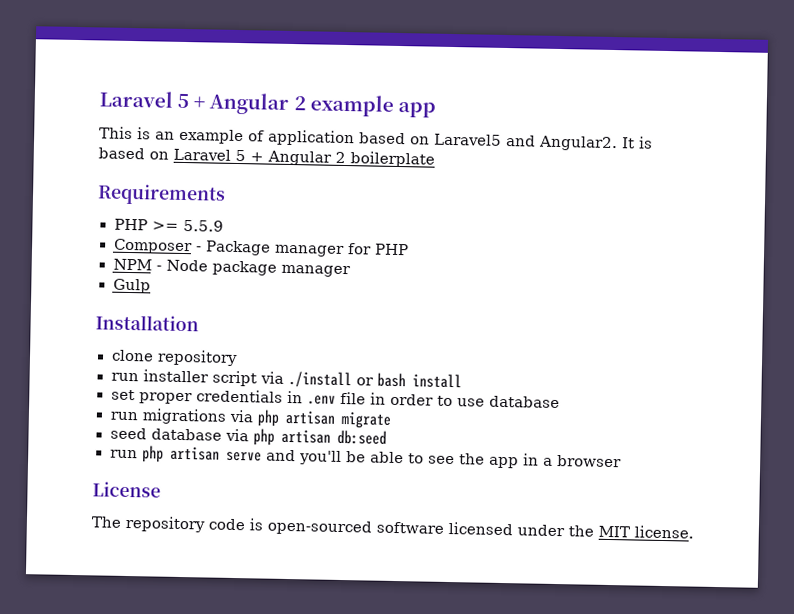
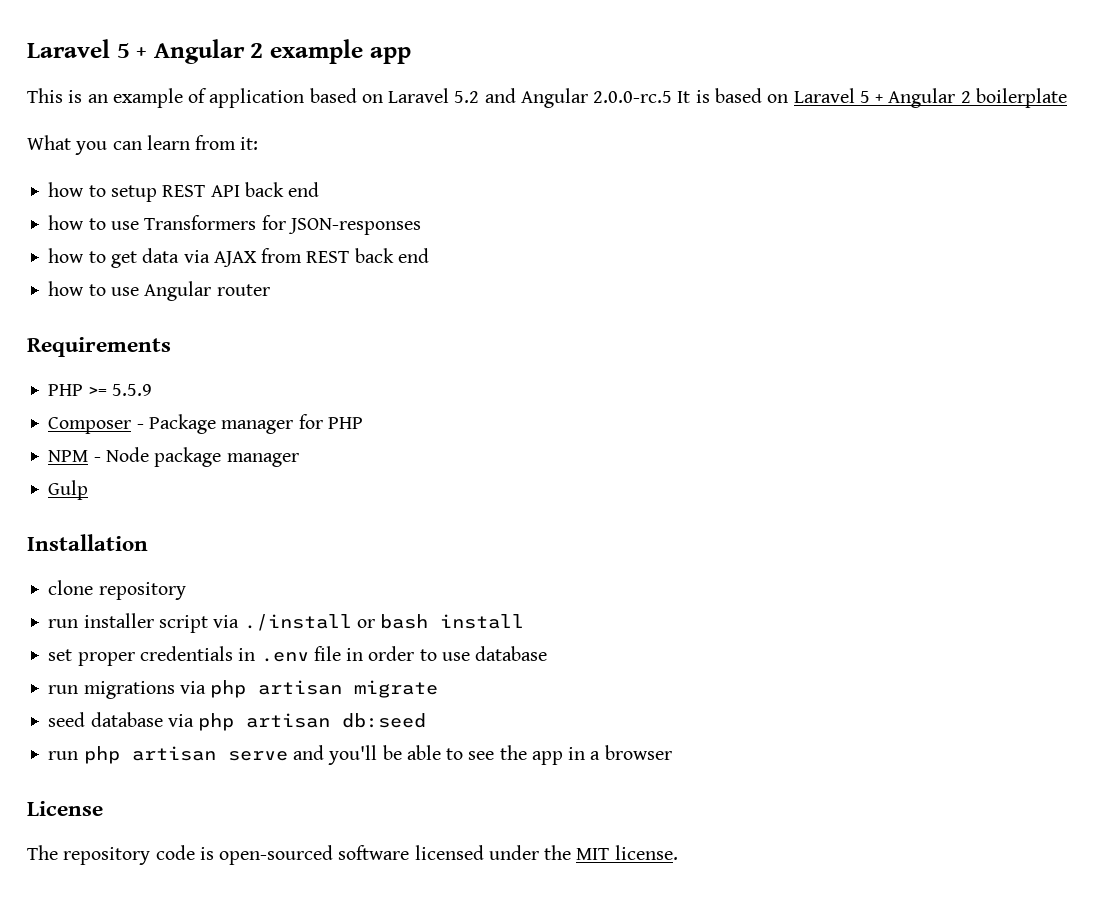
- This is an example of application based on Laravel5 and Angular2. It is based on Laravel 5 + Angular 2 boilerplate
+ This is an example of application based on Laravel 5.2 and Angular 2.0.0-rc.5 It is based on Laravel 5 + Angular 2 boilerplate
+ What you can learn from it:
+ how to setup REST API back end
+ how to use Transformers for JSON-responses
+ how to get data via AJAX from REST back end
+ how to use Angular router

